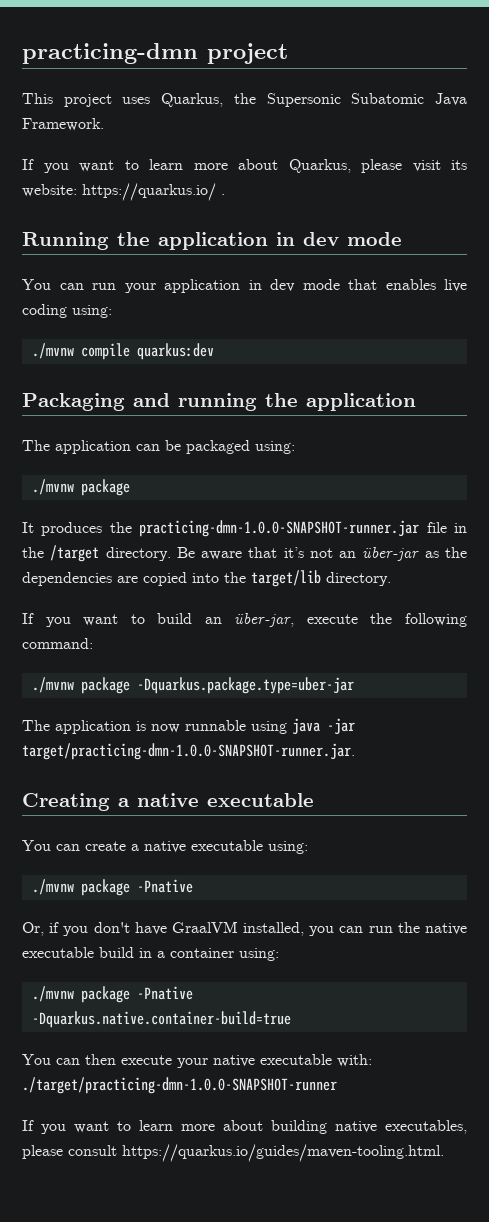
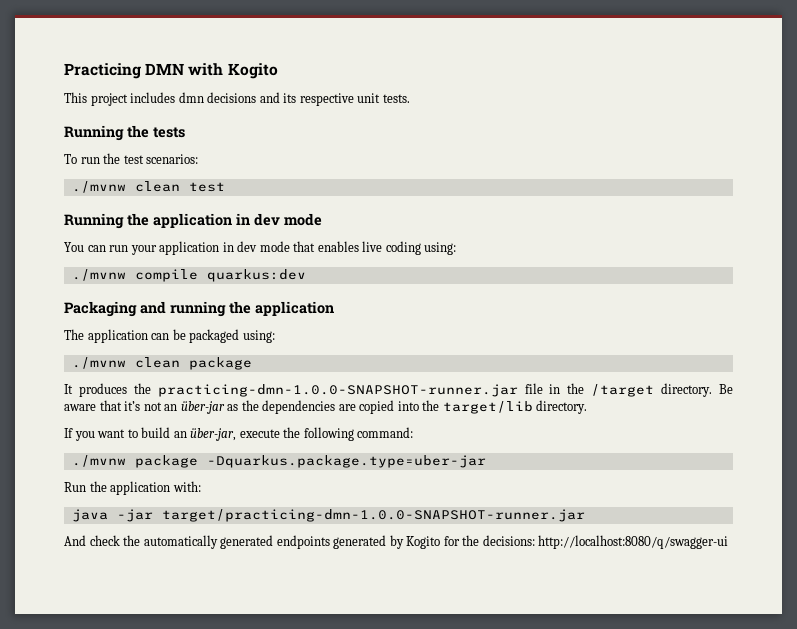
- practicing-dmn project
- This project uses Quarkus, the Supersonic Subatomic Java Framework.
- If you want to learn more about Quarkus, please visit its website: https://quarkus.io/ .
+ Practicing DMN with Kogito
+ This project includes dmn decisions and its respective unit tests.
+ Running the tests
+ To run the test scenarios:
+ ./mvnw clean test
  The application can be packaged using:
- ./mvnw package
+ ./mvnw clean package
- The application is now runnable using java -jar target/practicing-dmn-1.0.0-SNAPSHOT-runner.jar.
- Creating a native executable
- You can create a native executable using:
- ./mvnw package -Pnative
- Or, if you don't have GraalVM installed, you can run the native executable build in a container using:
- ./mvnw package -Pnative -Dquarkus.native.container-build=true
- You can then execute your native executable with: ./target/practicing-dmn-1.0.0-SNAPSHOT-runner
- If you want to learn more about building native executables, please consult https://quarkus.io/guides/maven-tooling.html.
+ Run the application with:
+ java -jar target/practicing-dmn-1.0.0-SNAPSHOT-runner.jar
+ And check the automatically generated endpoints generated by Kogito for the decisions: http://localhost:8080/q/swagger-ui

